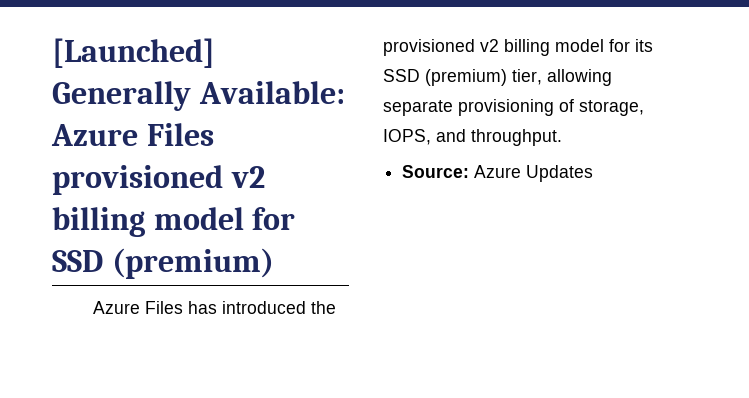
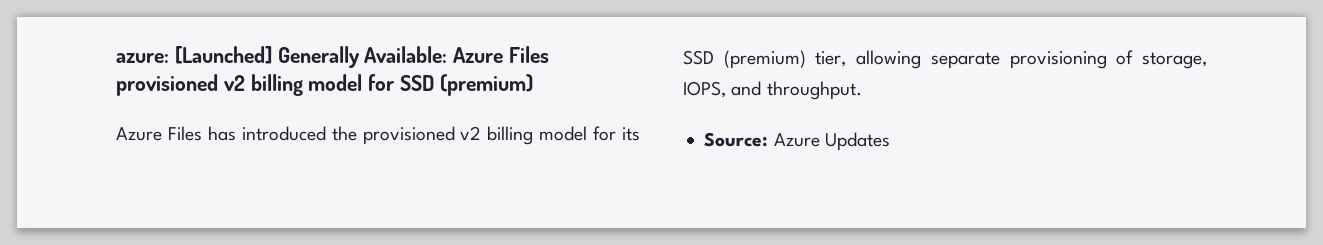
- [Launched] Generally Available: Azure Files provisioned v2 billing model for SSD (premium)
+ azure: [Launched] Generally Available: Azure Files provisioned v2 billing model for SSD (premium)

